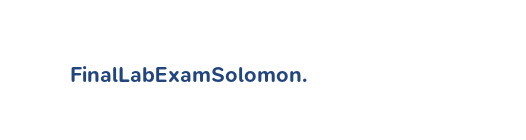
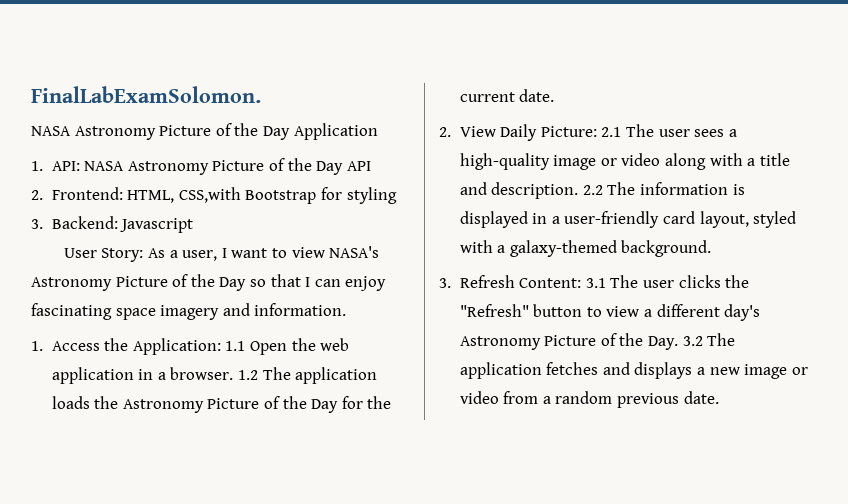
+ NASA Astronomy Picture of the Day Application
+ 1. API: NASA Astronomy Picture of the Day API
+ 2. Frontend: HTML, CSS,with Bootstrap for styling
+ 3. Backend: Javascript
+ User Story: As a user, I want to view NASA's Astronomy Picture of the Day so that I can enjoy fascinating space imagery and information.
+ 1. Access the Application: 1.1 Open the web application in a browser. 1.2 The application loads the Astronomy Picture of the Day for the current date.
+ 2. View Daily Picture: 2.1 The user sees a high-quality image or video along with a title and description. 2.2 The information is displayed in a user-friendly card layout, styled with a galaxy-themed background.
+ 3. Refresh Content: 3.1 The user clicks the "Refresh" button to view a different day's Astronomy Picture of the Day. 3.2 The application fetches and displays a new image or video from a random previous date.

